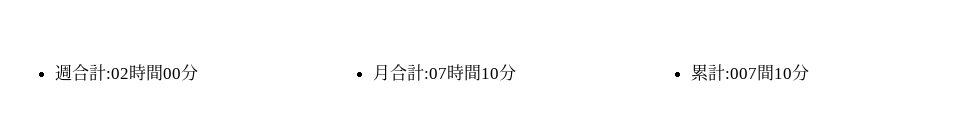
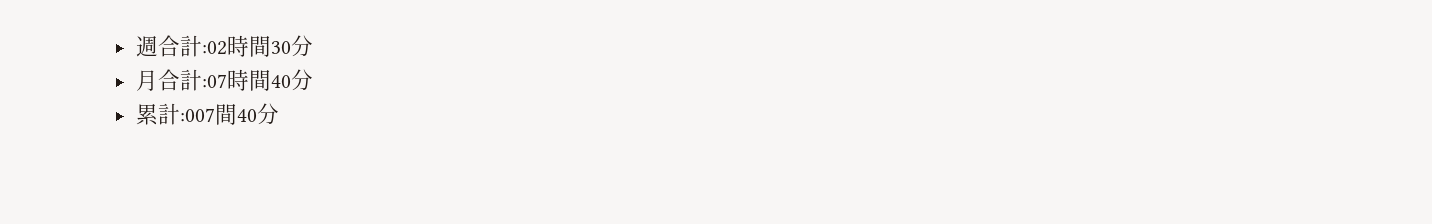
- 週合計:02時間00分
+ 週合計:02時間30分
- 月合計:07時間10分
+ 月合計:07時間40分
- 累計:007間10分
+ 累計:007間40分

